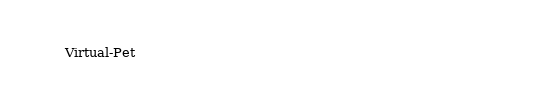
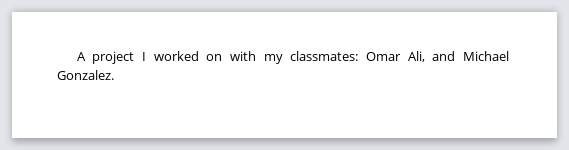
- Virtual-Pet
+ A project I worked on with my classmates: Omar Ali, and Michael Gonzalez.

